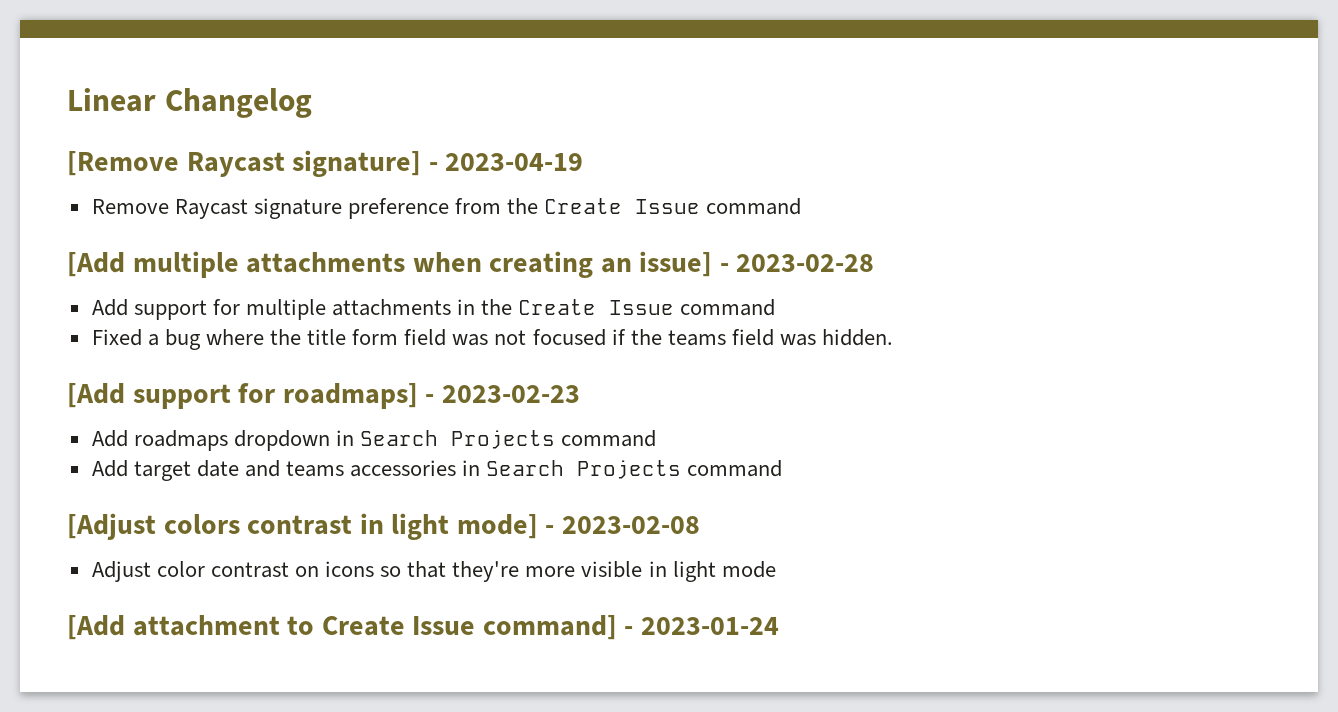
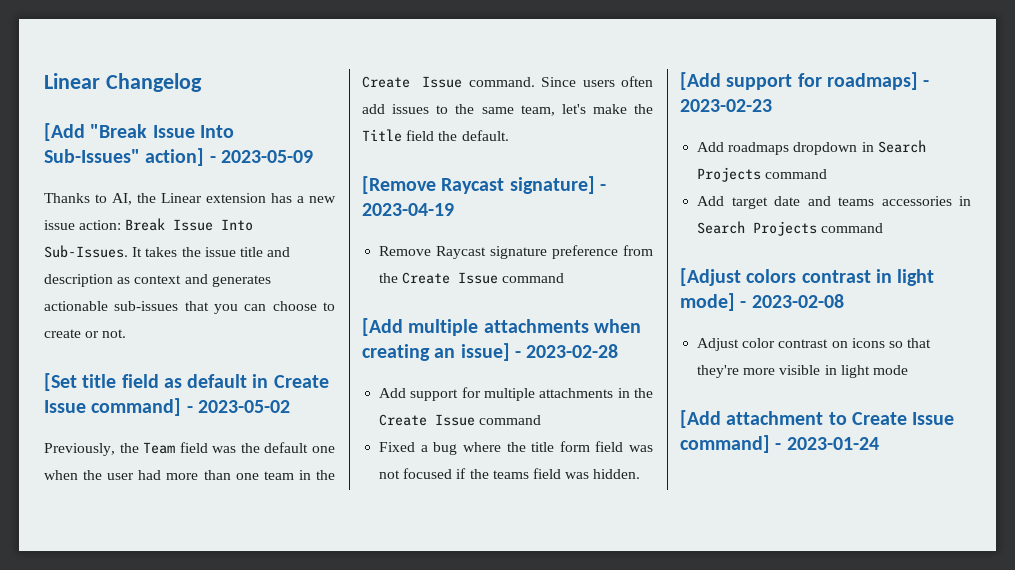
+ [Add "Break Issue Into Sub-Issues" action] - 2023-05-09
+ Thanks to AI, the Linear extension has a new issue action: Break Issue Into Sub-Issues. It takes the issue title and description as context and generates actionable sub-issues that you can choose to create or not.
+ [Set title field as default in Create Issue command] - 2023-05-02
+ Previously, the Team field was the default one when the user had more than one team in the Create Issue command. Since users often add issues to the same team, let's make the Title field the default.

